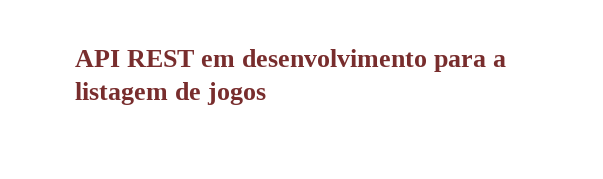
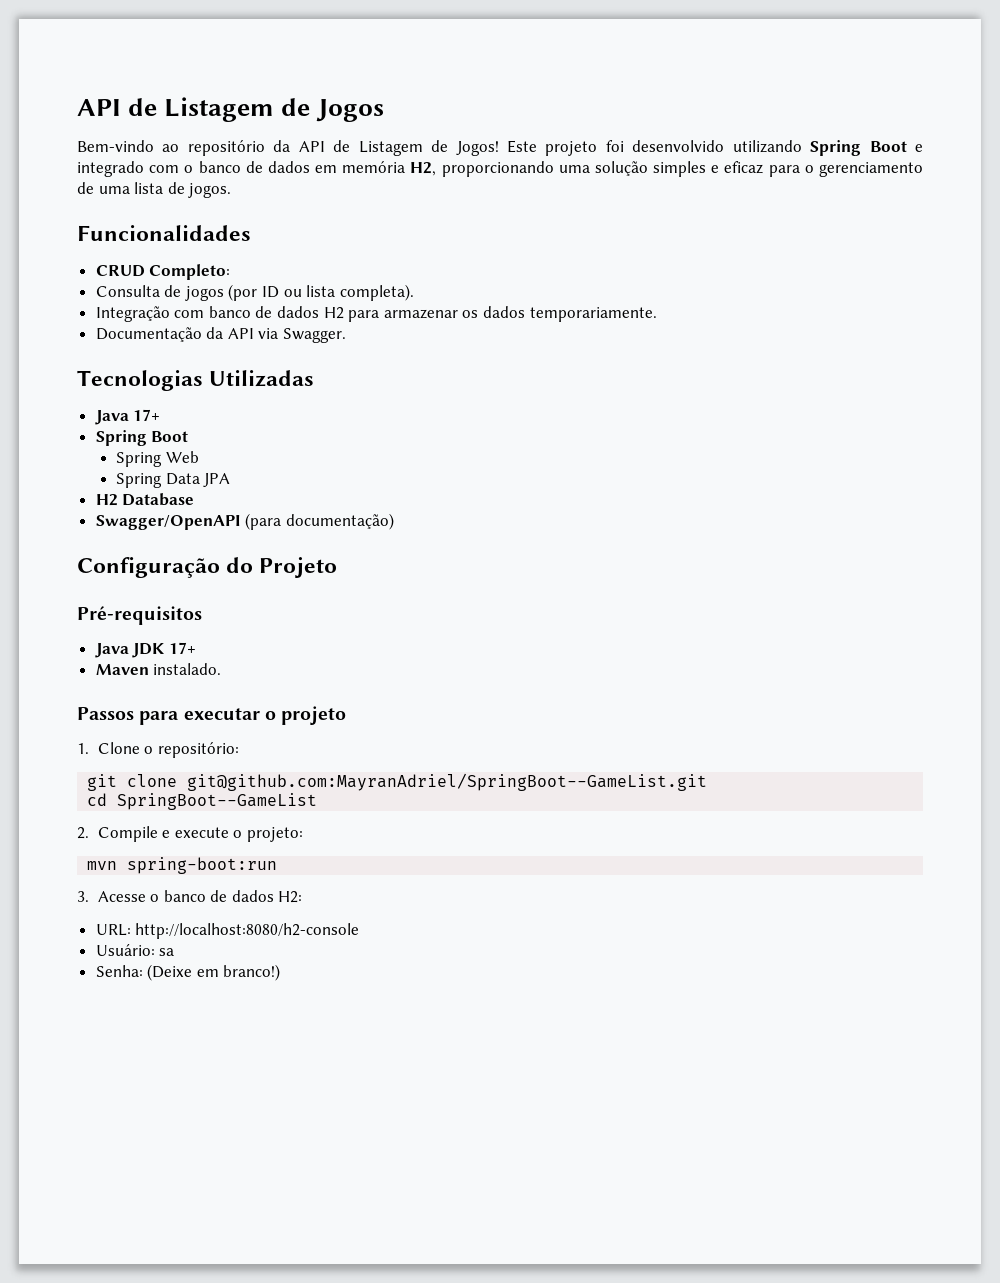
- API REST em desenvolvimento para a listagem de jogos
+ API de Listagem de Jogos
+ Bem-vindo ao repositório da API de Listagem de Jogos! Este projeto foi desenvolvido utilizando Spring Boot e integrado com o banco de dados em memória H2, proporcionando uma solução simples e eficaz para o gerenciamento de uma lista de jogos.
+ Funcionalidades
+ CRUD Completo:
+ Consulta de jogos (por ID ou lista completa).
+ Integração com banco de dados H2 para armazenar os dados temporariamente.
+ Documentação da API via Swagger.
+ Tecnologias Utilizadas
+ Java 17+
+ Spring Boot
+ Spring Web
+ Spring Data JPA
+ H2 Database
+ Swagger/OpenAPI (para documentação)
+ Configuração do Projeto
+ Pré-requisitos
+ Java JDK 17+
+ Maven instalado.
+ Passos para executar o projeto
+ 1. Clone o repositório:
+ git clone git@github.com:MayranAdriel/SpringBoot--GameList.git
+ cd SpringBoot--GameList
+ 2. Compile e execute o projeto:
+ mvn spring-boot:run
+ 3. Acesse o banco de dados H2:
+ URL: http://localhost:8080/h2-console
+ Usuário: sa
+ Senha: (Deixe em branco!)

